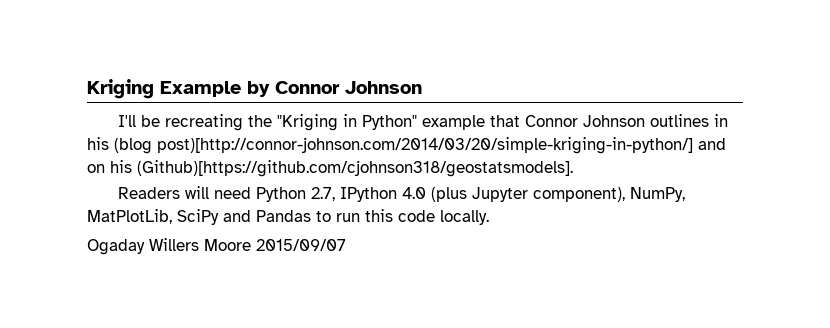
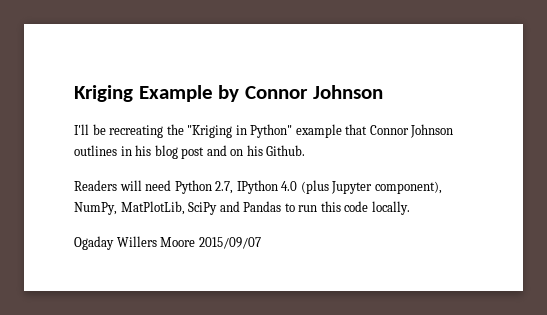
- I'll be recreating the "Kriging in Python" example that Connor Johnson outlines in his (blog post)[http://connor-johnson.com/2014/03/20/simple-kriging-in-python/] and on his (Github)[https://github.com/cjohnson318/geostatsmodels].
+ I'll be recreating the "Kriging in Python" example that Connor Johnson outlines in his blog post and on his Github.

